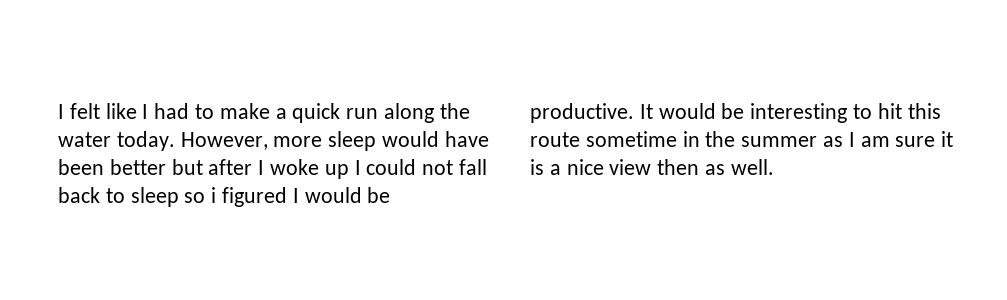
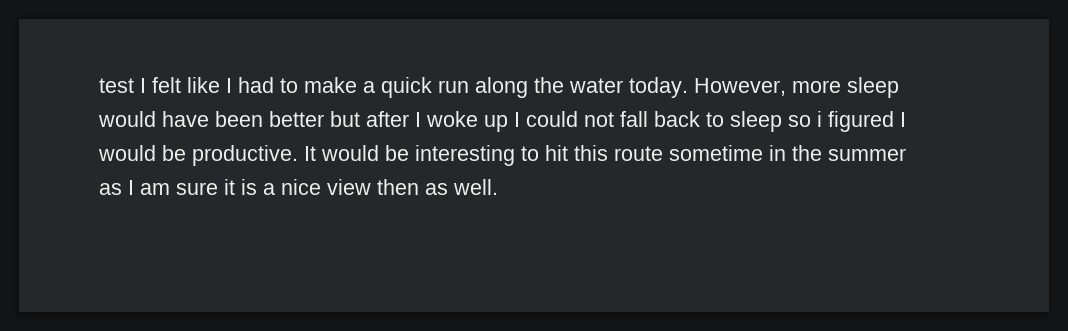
- I felt like I had to make a quick run along the water today.
+ test I felt like I had to make a quick run along the water today.

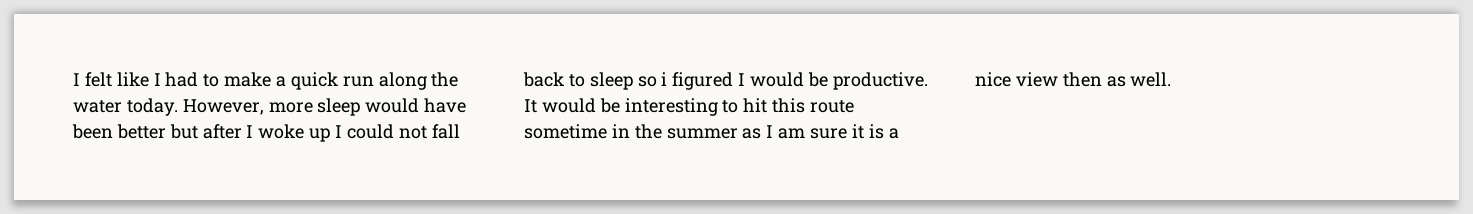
- test I felt like I had to make a quick run along the water today.
+ I felt like I had to make a quick run along the water today.

